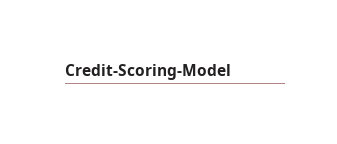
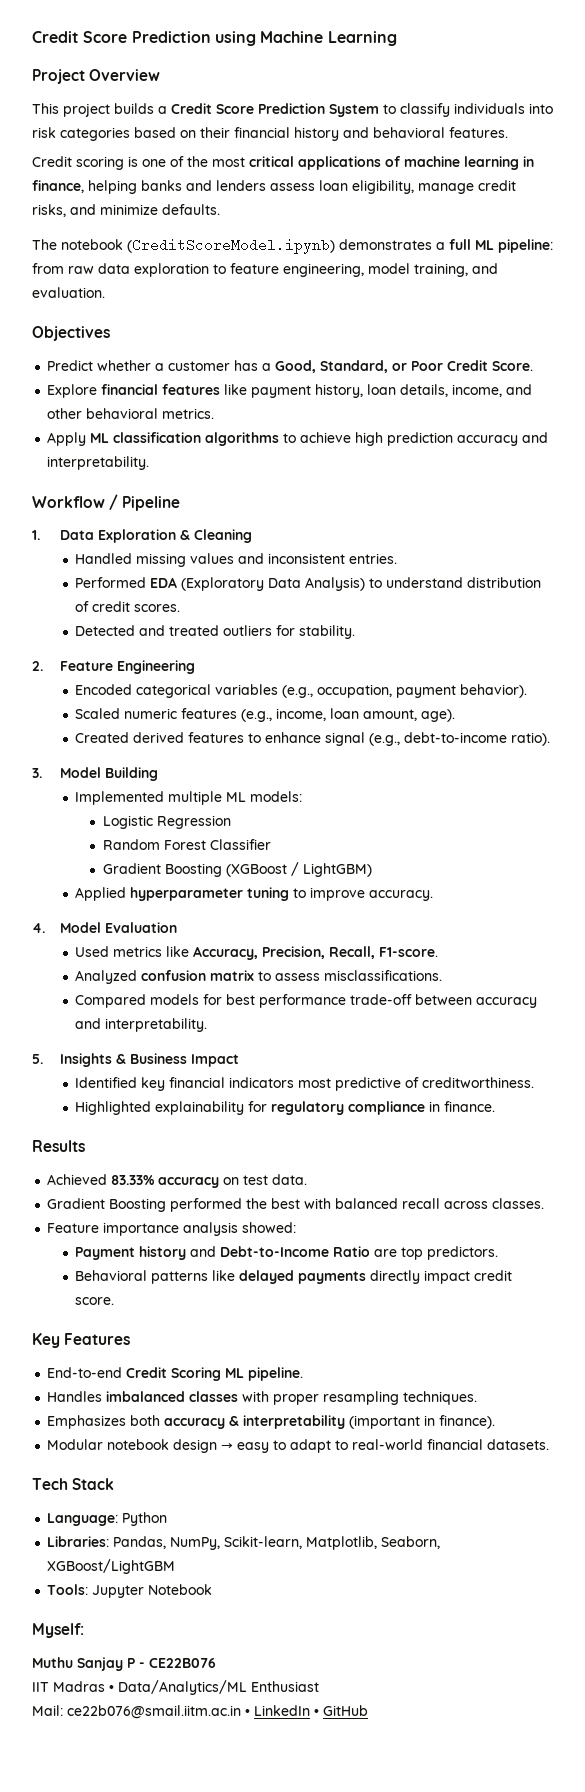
- Credit-Scoring-Model
+ Credit Score Prediction using Machine Learning
+ Project Overview
+ This project builds a Credit Score Prediction System to classify individuals into risk categories based on their financial history and behavioral features.
+ Credit scoring is one of the most critical applications of machine learning in finance, helping banks and lenders assess loan eligibility, manage credit risks, and minimize defaults.
+ The notebook (CreditScoreModel.ipynb) demonstrates a full ML pipeline: from raw data exploration to feature engineering, model training, and evaluation.
+ Objectives
+ Predict whether a customer has a Good, Standard, or Poor Credit Score.
+ Explore financial features like payment history, loan details, income, and other behavioral metrics.
+ Apply ML classification algorithms to achieve high prediction accuracy and interpretability.
+ Workflow / Pipeline
+ 1. Data Exploration & Cleaning
+ Handled missing values and inconsistent entries.
+ Performed EDA (Exploratory Data Analysis) to understand distribution of credit scores.
+ Detected and treated outliers for stability.
+ 2. Feature Engineering
+ Encoded categorical variables (e.g., occupation, payment behavior).
+ Scaled numeric features (e.g., income, loan amount, age).
+ Created derived features to enhance signal (e.g., debt-to-income ratio).
+ 3. Model Building
+ Implemented multiple ML models:
+ Logistic Regression
+ Random Forest Classifier
+ Gradient Boosting (XGBoost / LightGBM)
+ Applied hyperparameter tuning to improve accuracy.
+ 4. Model Evaluation
+ Used metrics like Accuracy, Precision, Recall, F1-score.
+ Analyzed confusion matrix to assess misclassifications.
+ Compared models for best performance trade-off between accuracy and interpretability.
+ 5. Insights & Business Impact
+ Identified key financial indicators most predictive of creditworthiness.
+ Highlighted explainability for regulatory compliance in finance.
+ Results
+ Achieved 83.33% accuracy on test data.
+ Gradient Boosting performed the best with balanced recall across classes.
+ Feature importance analysis showed:
+ Payment history and Debt-to-Income Ratio are top predictors.
+ Behavioral patterns like delayed payments directly impact credit score.
+ Key Features
+ End-to-end Credit Scoring ML pipeline.
+ Handles imbalanced classes with proper resampling techniques.
+ Emphasizes both accuracy & interpretability (important in finance).
+ Modular notebook design → easy to adapt to real-world financial datasets.
+ Tech Stack
+ Language: Python
+ Libraries: Pandas, NumPy, Scikit-learn, Matplotlib, Seaborn, XGBoost/LightGBM
+ Tools: Jupyter Notebook
+ Myself:
+ Muthu Sanjay P - CE22B076
+ IIT Madras • Data/Analytics/ML Enthusiast
+ Mail: ce22b076@smail.iitm.ac.in • LinkedIn • GitHub

